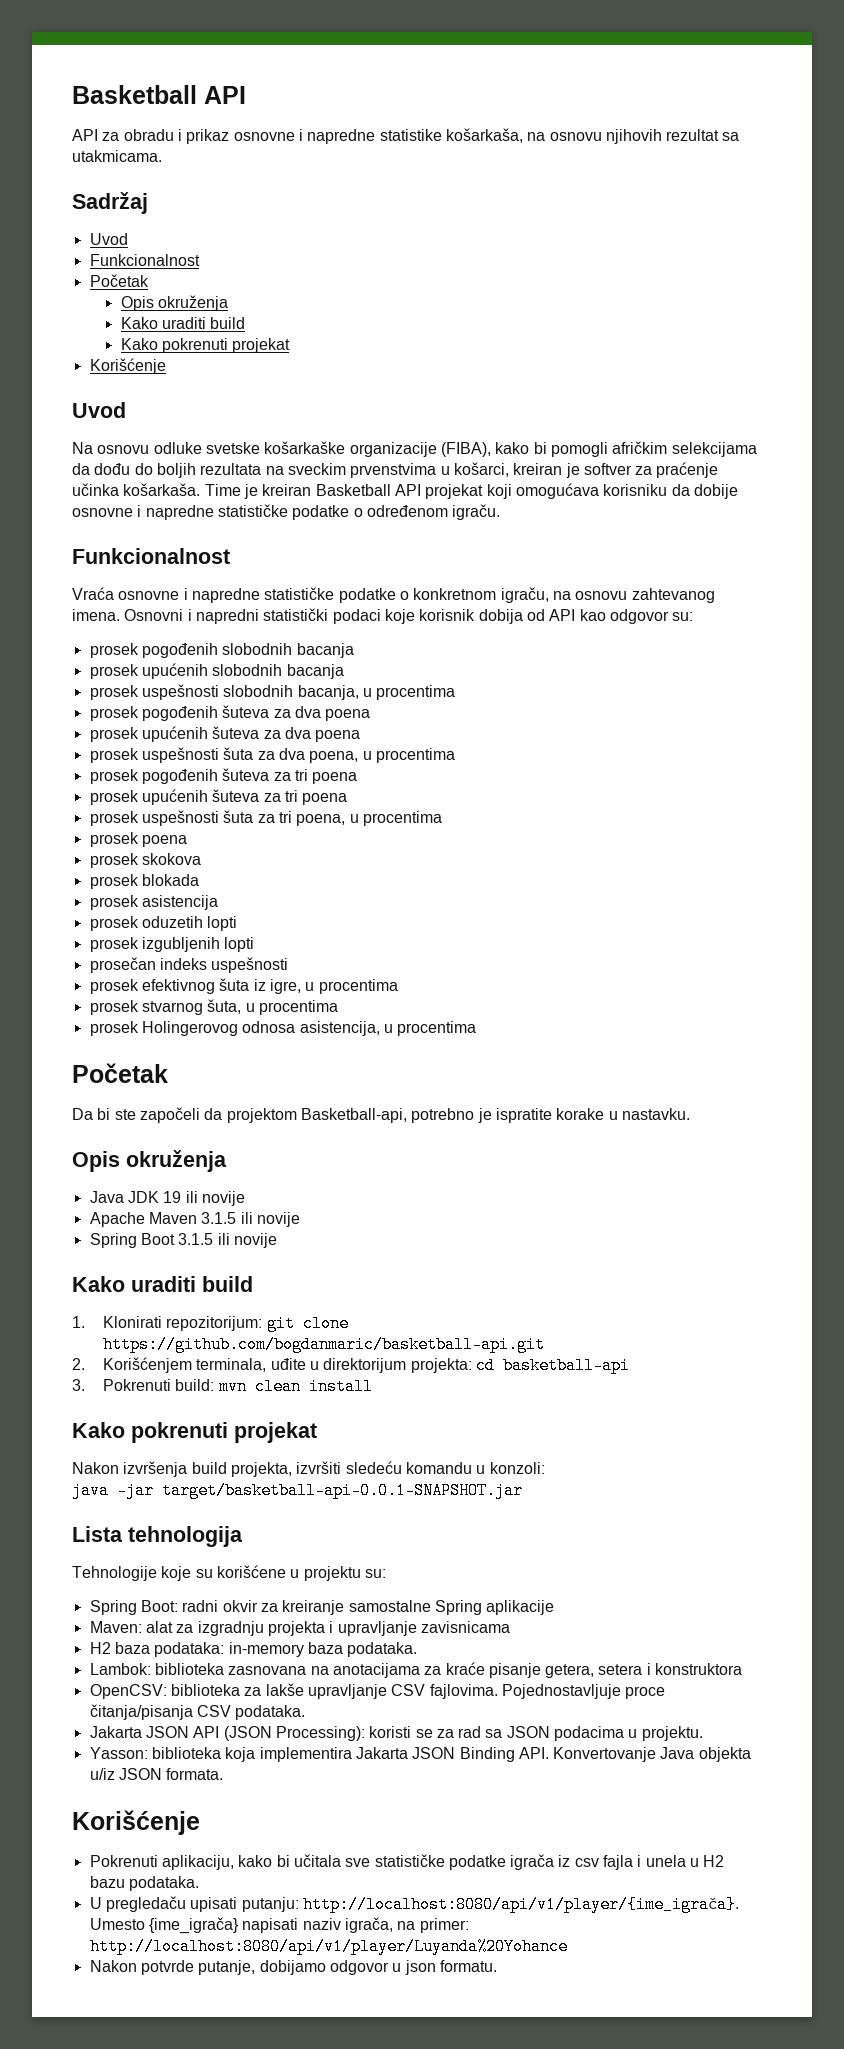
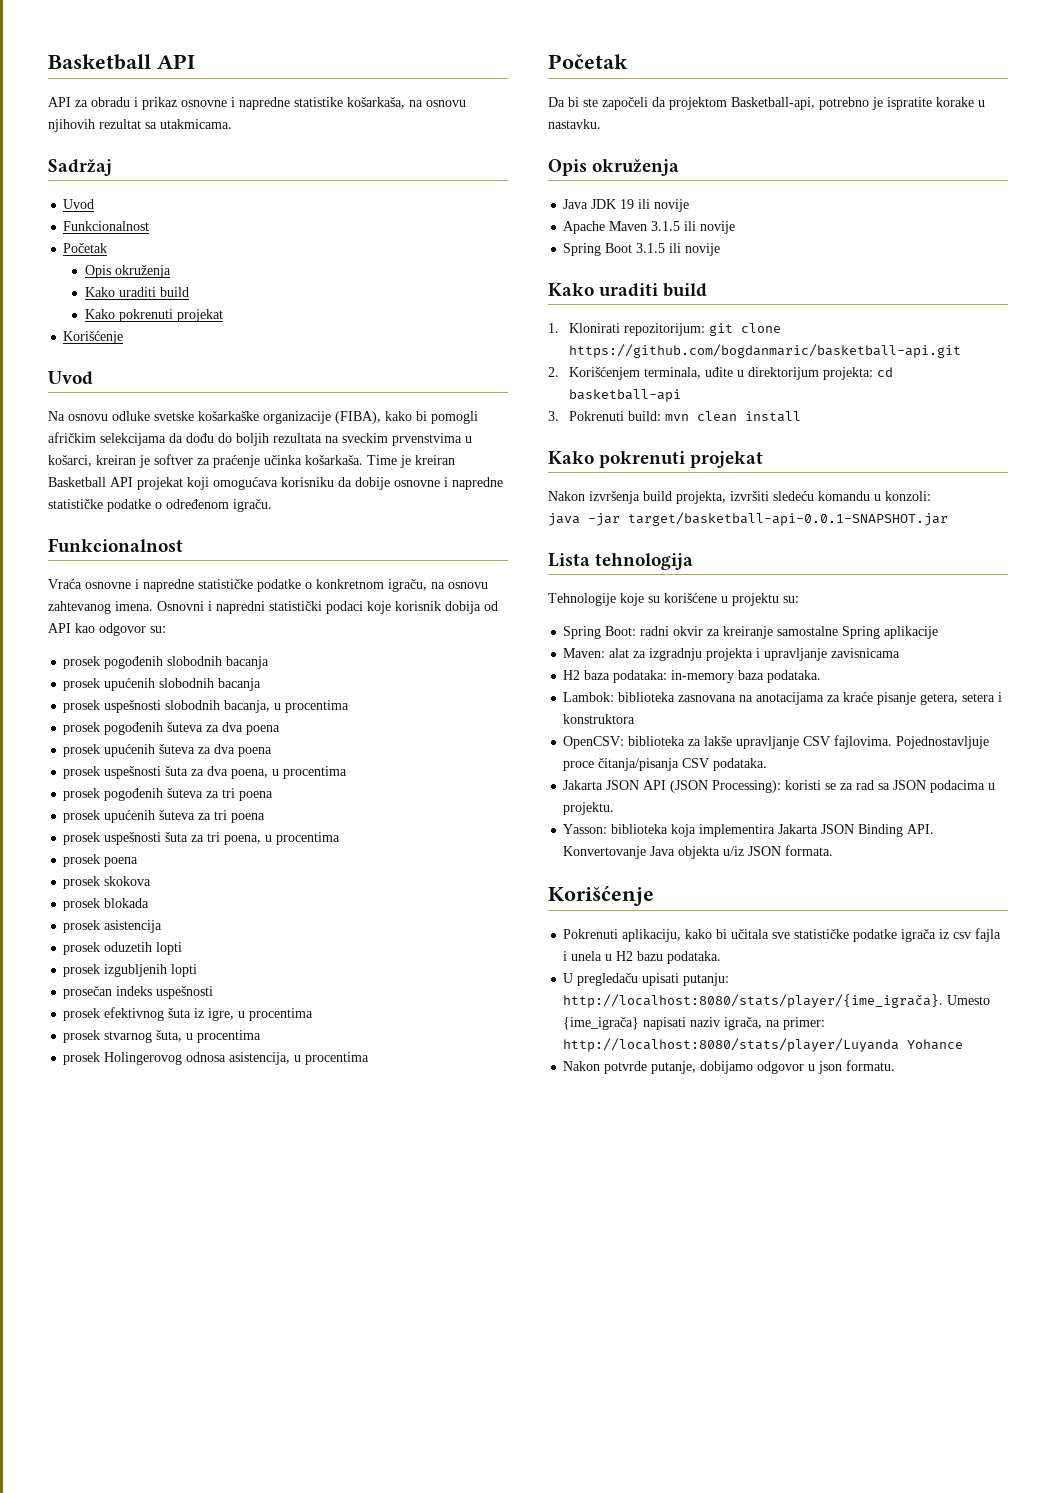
- U pregledaču upisati putanju: http://localhost:8080/api/v1/player/{ime_igrača}.
+ U pregledaču upisati putanju: http://localhost:8080/stats/player/{ime_igrača}.
- Umesto {ime_igrača} napisati naziv igrača, na primer: http://localhost:8080/api/v1/player/Luyanda%20Yohance
+ Umesto {ime_igrača} napisati naziv igrača, na primer: http://localhost:8080/stats/player/Luyanda Yohance

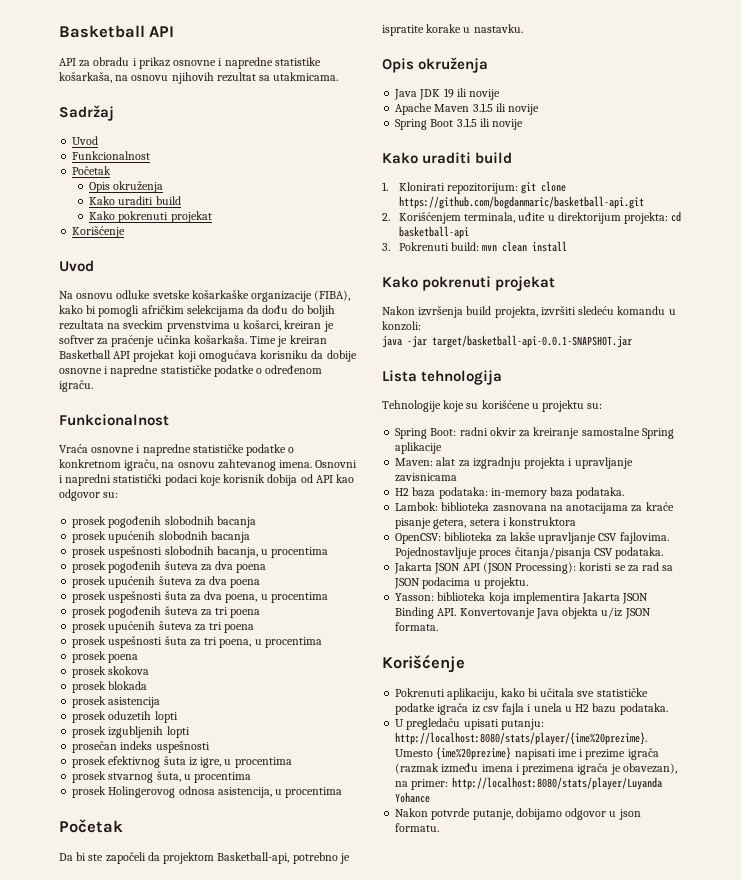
- Pojednostavljuje proce čitanja/pisanja CSV podataka.
+ Pojednostavljuje proces čitanja/pisanja CSV podataka.
- U pregledaču upisati putanju: http://localhost:8080/stats/player/{ime_igrača}. Umesto {ime_igrača} napisati naziv igrača, na primer: http://localhost:8080/stats/player/Luyanda Yohance
+ U pregledaču upisati putanju: http://localhost:8080/stats/player/{ime%20prezime}. Umesto {ime%20prezime} napisati ime i prezime igrača (razmak između imena i prezimena igrača je obavezan), na primer: http://localhost:8080/stats/player/Luyanda Yohance

